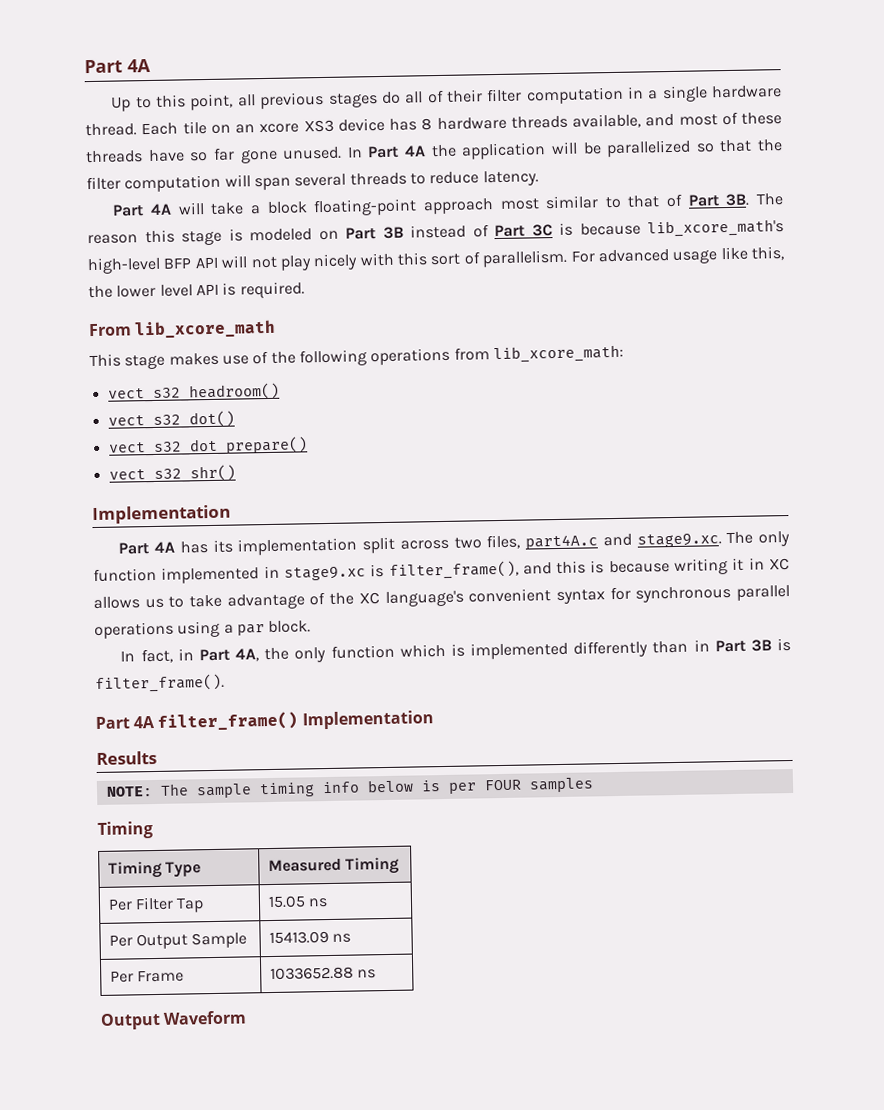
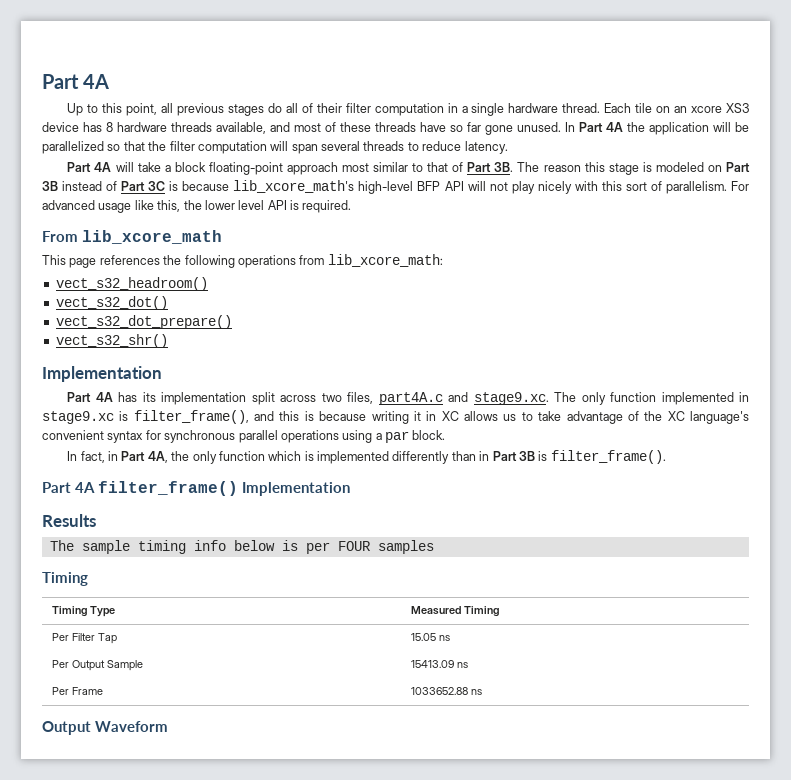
- This stage makes use of the following operations from lib_xcore_math:
+ This page references the following operations from lib_xcore_math:
- NOTE: The sample timing info below is per FOUR samples
+ The sample timing info below is per FOUR samples

